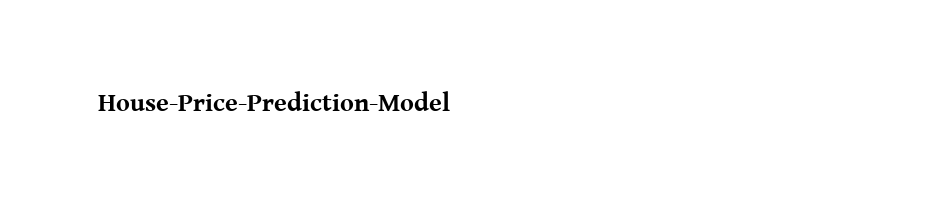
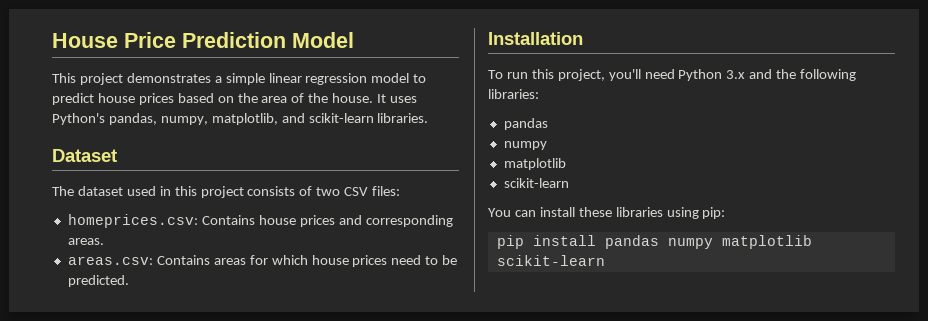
- House-Price-Prediction-Model
+ House Price Prediction Model
+ This project demonstrates a simple linear regression model to predict house prices based on the area of the house. It uses Python's pandas, numpy, matplotlib, and scikit-learn libraries.
+ Dataset
+ The dataset used in this project consists of two CSV files:
+ homeprices.csv: Contains house prices and corresponding areas.
+ areas.csv: Contains areas for which house prices need to be predicted.
+ Installation
+ To run this project, you'll need Python 3.x and the following libraries:
+ pandas
+ numpy
+ matplotlib
+ scikit-learn
+ You can install these libraries using pip:
+ pip install pandas numpy matplotlib scikit-learn

